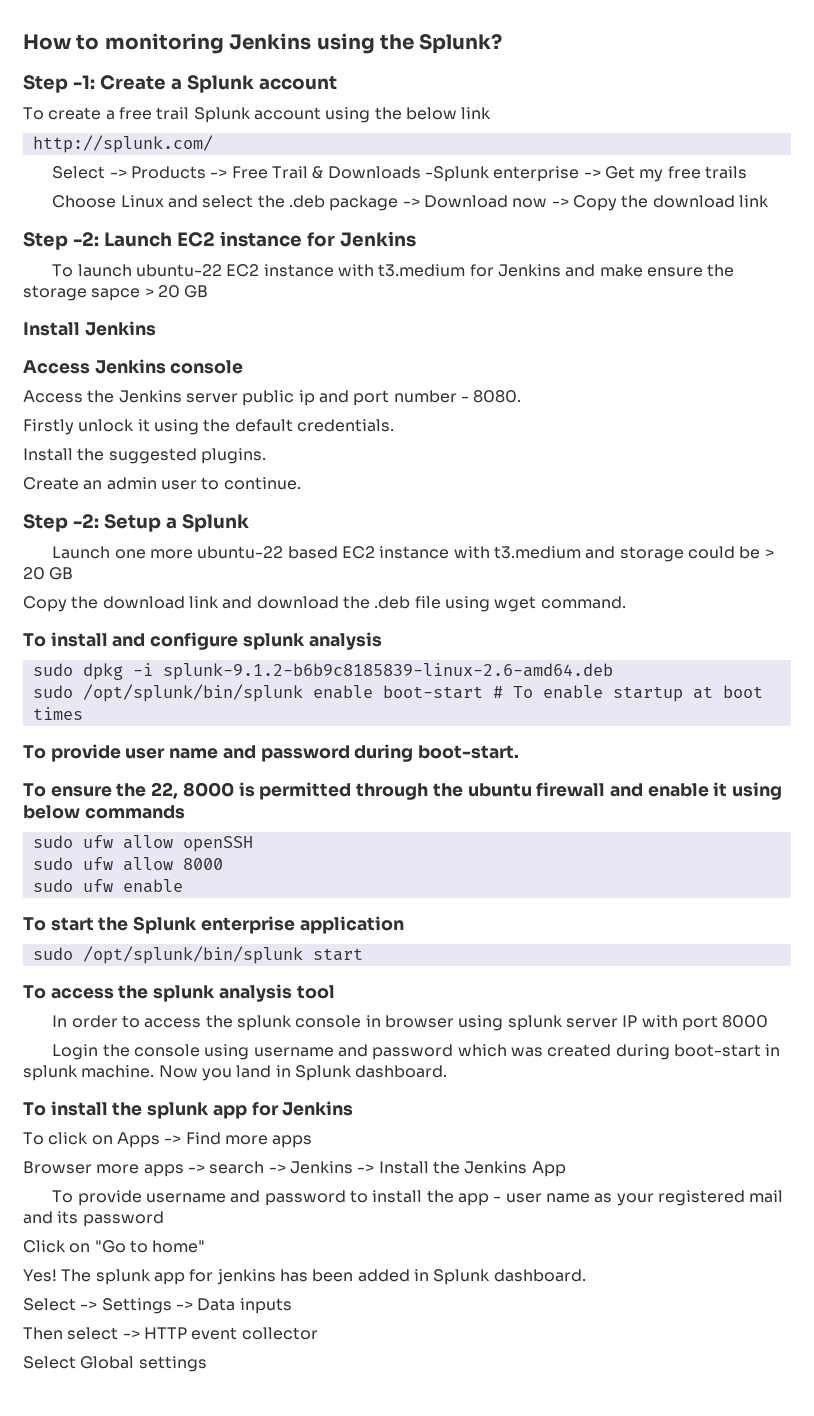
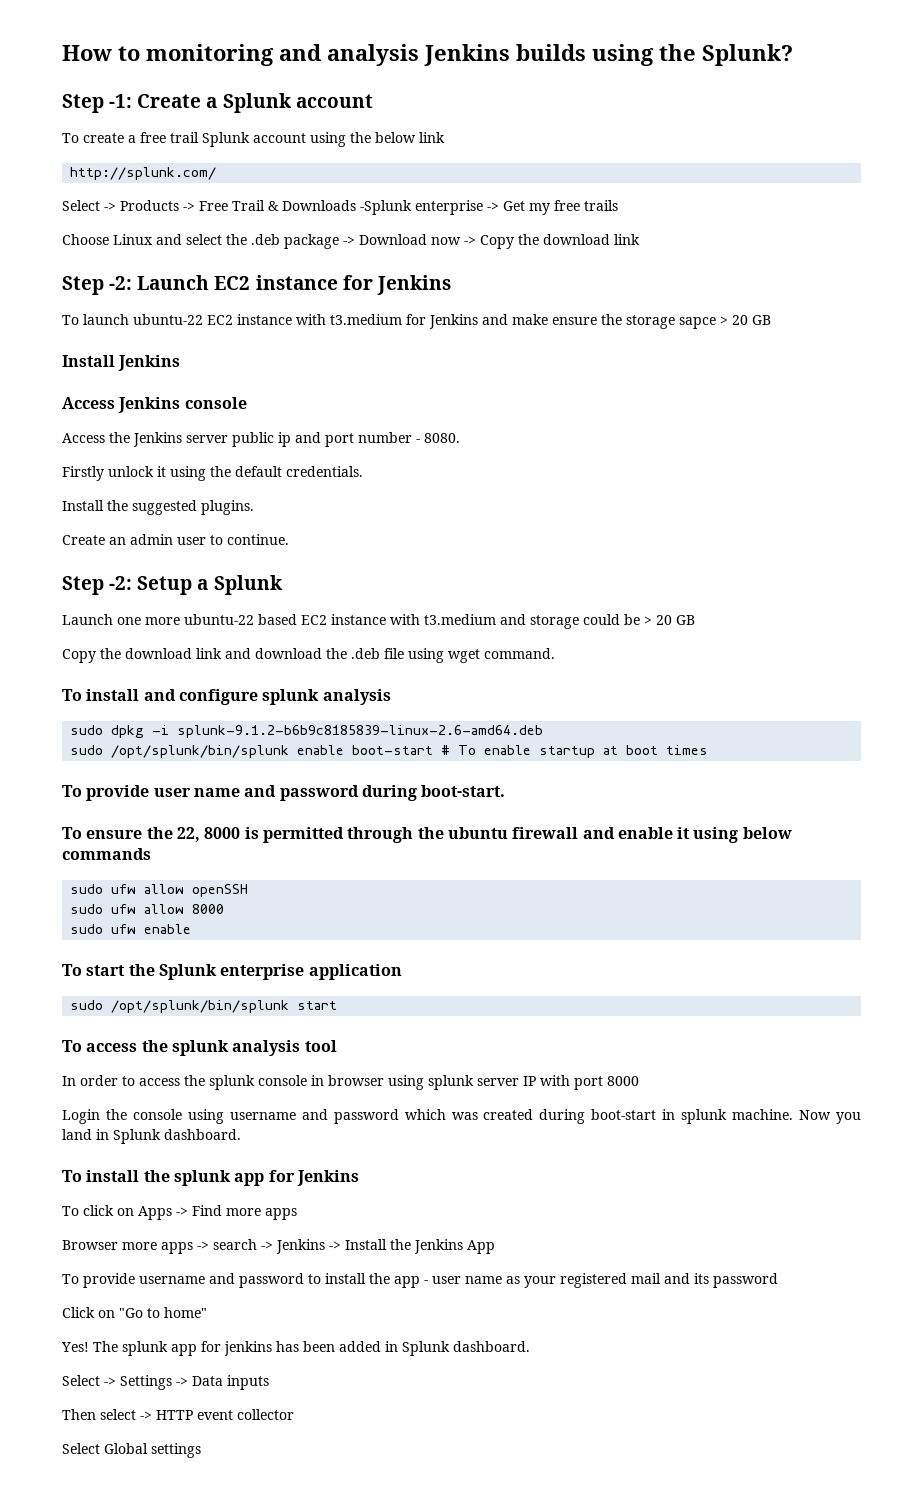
- How to monitoring Jenkins using the Splunk?
+ How to monitoring and analysis Jenkins builds using the Splunk?

